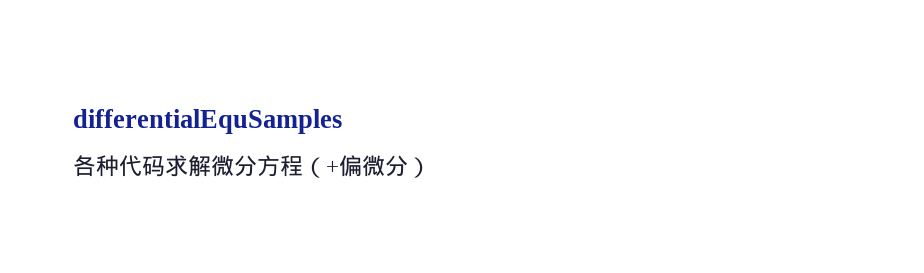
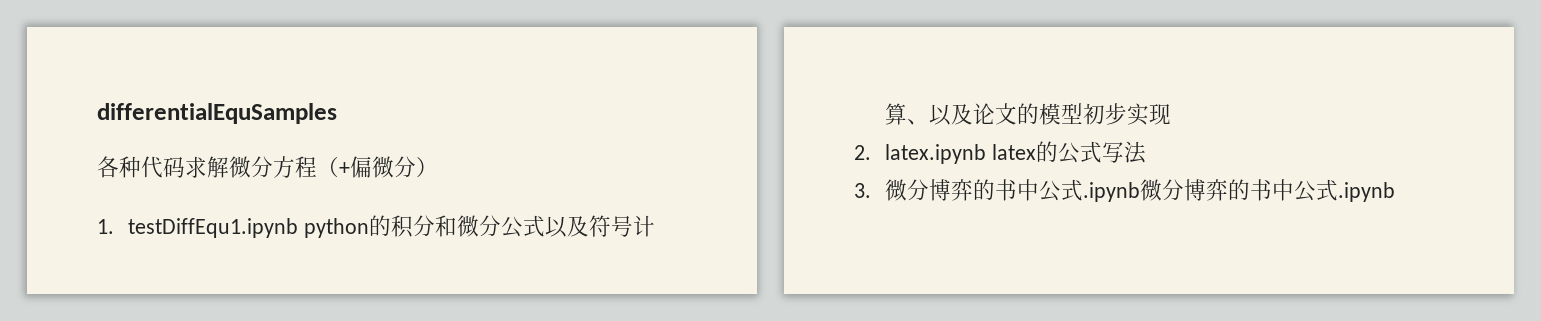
+ 1. testDiffEqu1.ipynb python的积分和微分公式以及符号计算、以及论文的模型初步实现
+ 2. latex.ipynb latex的公式写法
+ 3.微分博弈的书中公式.ipynb微分博弈的书中公式.ipynb

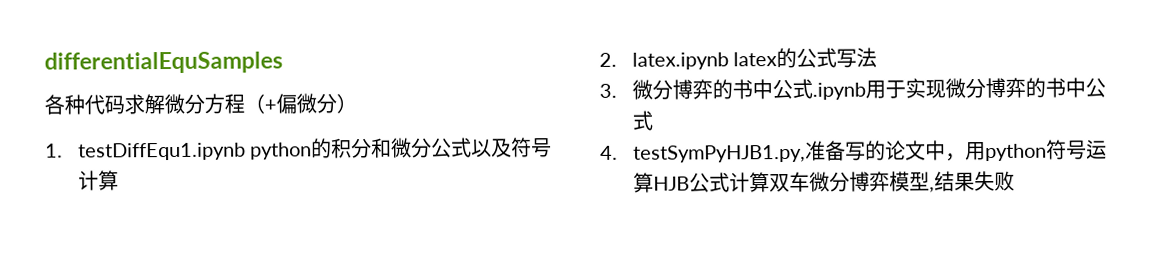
- 1. testDiffEqu1.ipynb python的积分和微分公式以及符号计算、以及论文的模型初步实现
+ 1. testDiffEqu1.ipynb python的积分和微分公式以及符号计算
- 3.微分博弈的书中公式.ipynb微分博弈的书中公式.ipynb
+ 3.微分博弈的书中公式.ipynb用于实现微分博弈的书中公式
+ 4. testSymPyHJB1.py,准备写的论文中，用python符号运算HJB公式计算双车微分博弈模型,结果失败

